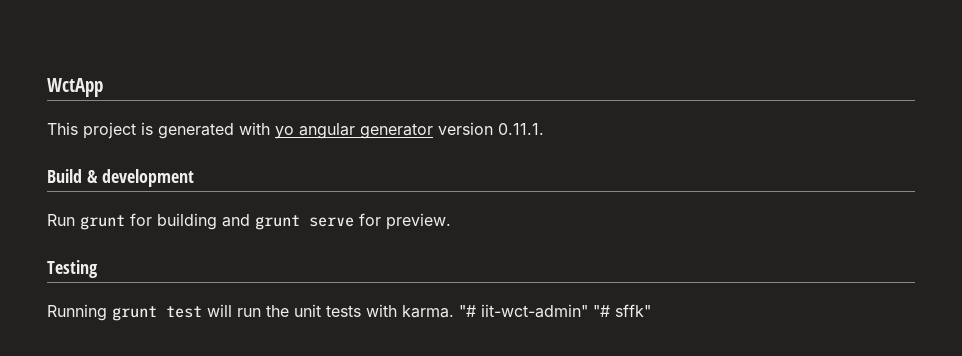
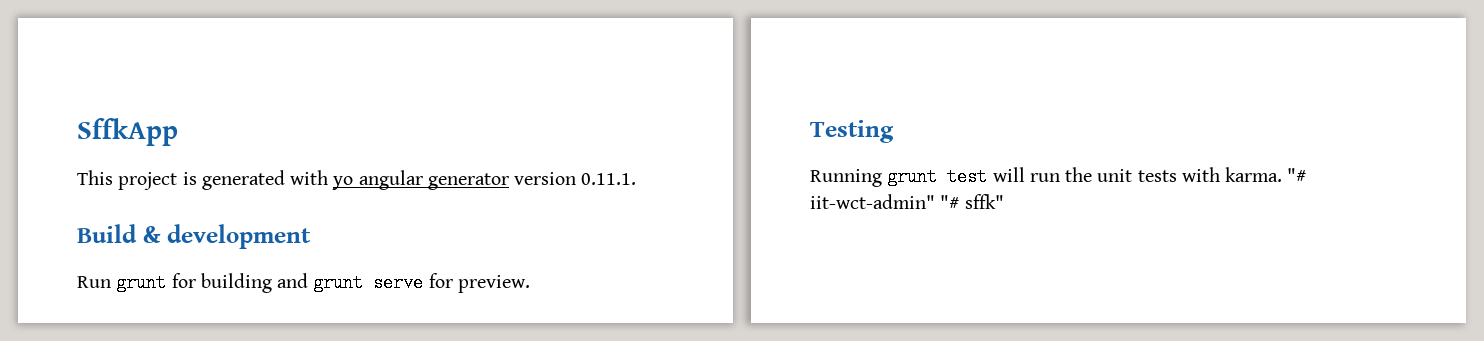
- WctApp
+ SffkApp

